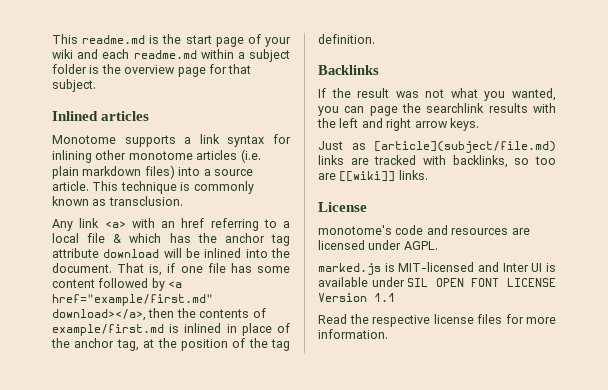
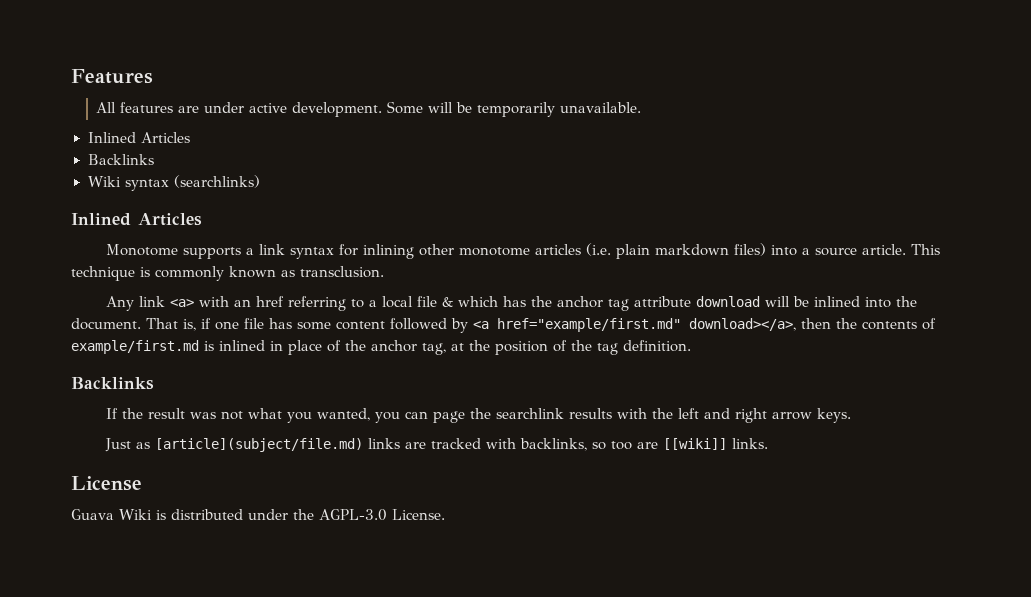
- This readme.md is the start page of your wiki and each readme.md within a subject folder is the overview page for that subject.
- Inlined articles
+ Features
+ All features are under active development. Some will be temporarily unavailable.
+ Inlined Articles
+ Backlinks
+ Wiki syntax (searchlinks)
+ Inlined Articles
- monotome's code and resources are licensed under AGPL.
- marked.js is MIT-licensed and Inter UI is available under SIL OPEN FONT LICENSE Version 1.1
- Read the respective license files for more information.
+ Guava Wiki is distributed under the AGPL-3.0 License.

